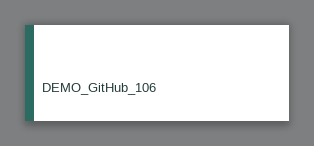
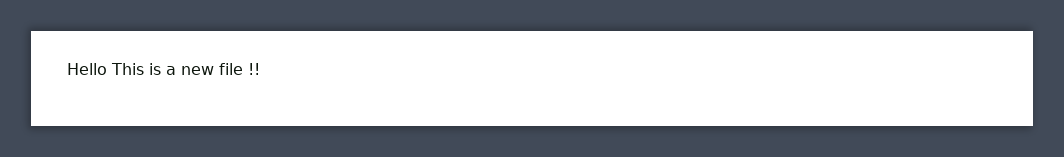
- DEMO_GitHub_106
+ Hello This is a new file !!

